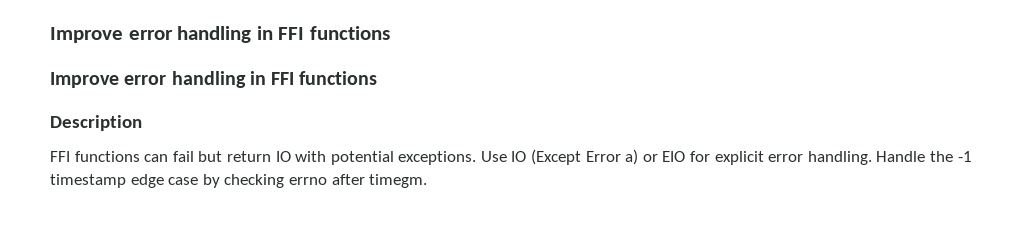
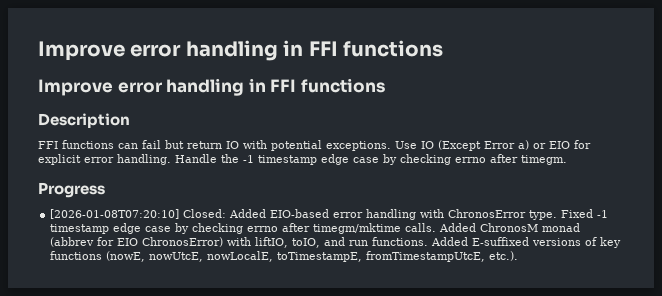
+ Progress
+ [2026-01-08T07:20:10] Closed: Added EIO-based error handling with ChronosError type. Fixed -1 timestamp edge case by checking errno after timegm/mktime calls. Added ChronosM monad (abbrev for EIO ChronosError) with liftIO, toIO, and run functions. Added E-suffixed versions of key functions (nowE, nowUtcE, nowLocalE, toTimestampE, fromTimestampUtcE, etc.).

